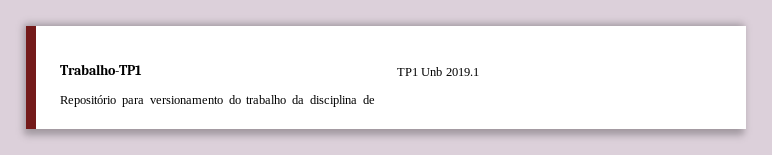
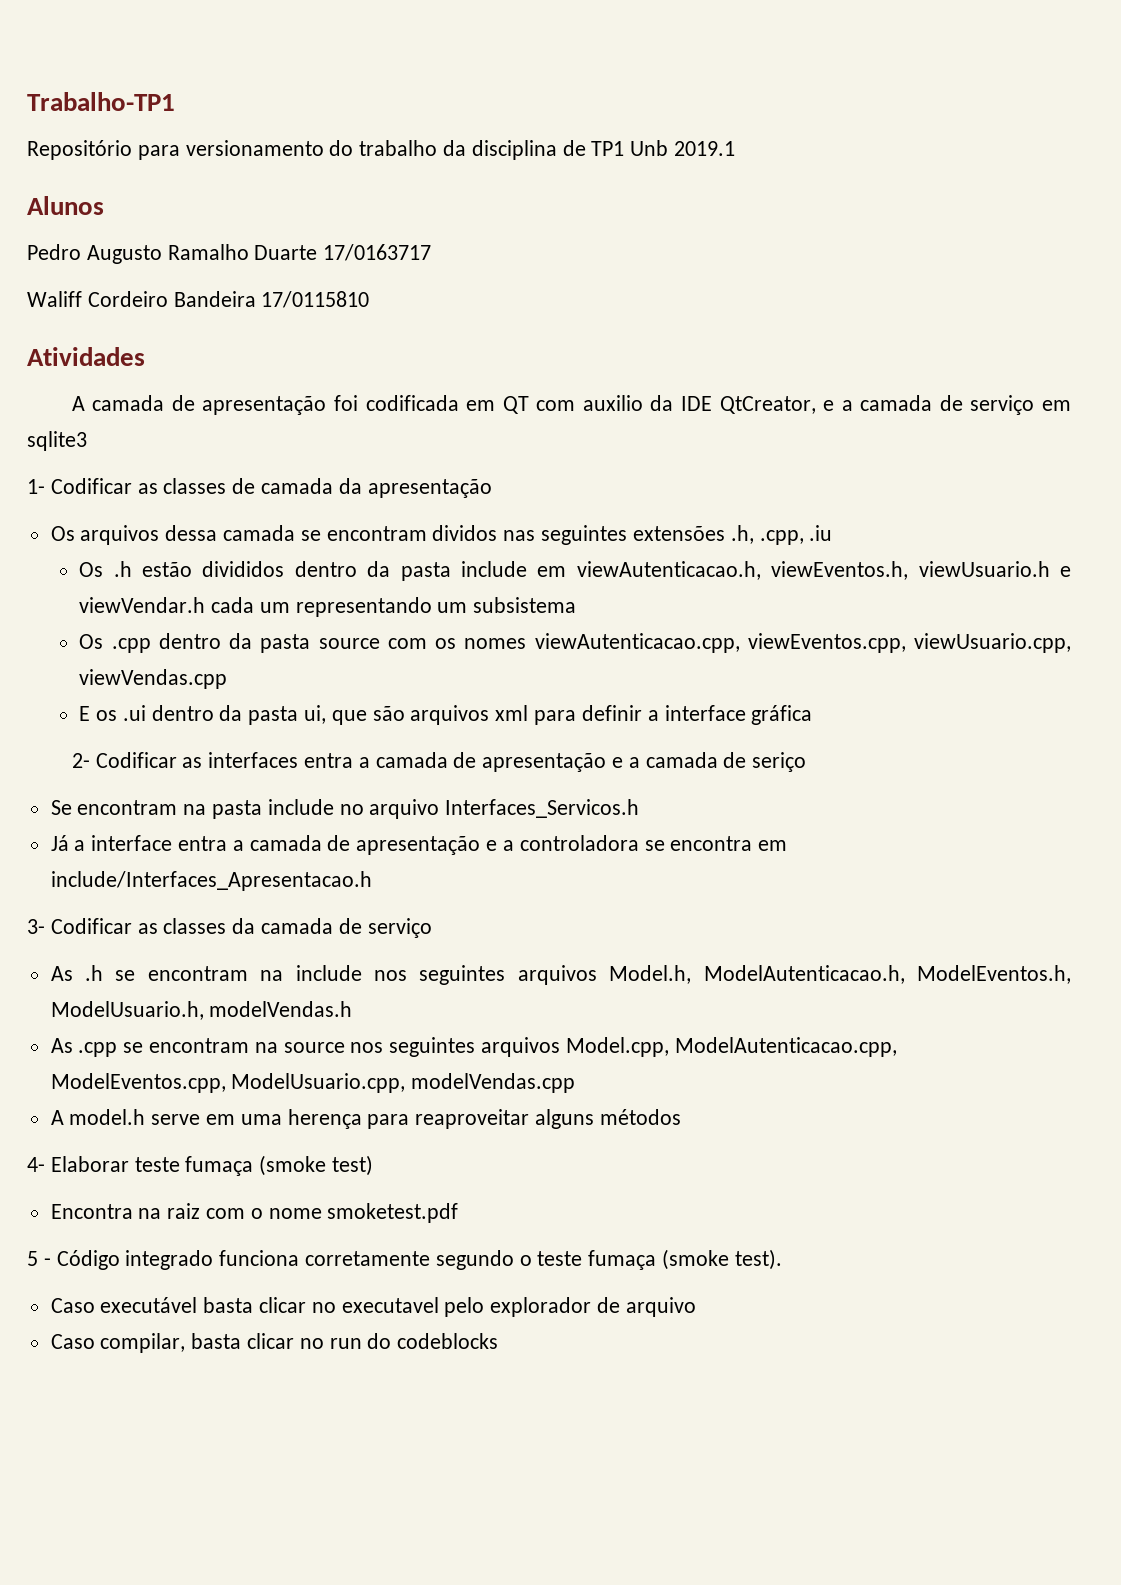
+ Alunos
+ Pedro Augusto Ramalho Duarte 17/0163717
+ Waliff Cordeiro Bandeira 17/0115810
+ Atividades
+ A camada de apresentação foi codificada em QT com auxilio da IDE QtCreator, e a camada de serviço em sqlite3
+ 1- Codificar as classes de camada da apresentação
+ Os arquivos dessa camada se encontram dividos nas seguintes extensões .h, .cpp, .iu
+ Os .h estão divididos dentro da pasta include em viewAutenticacao.h, viewEventos.h, viewUsuario.h e viewVendar.h cada um representando um subsistema
+ Os .cpp dentro da pasta source com os nomes viewAutenticacao.cpp, viewEventos.cpp, viewUsuario.cpp, viewVendas.cpp
+ E os .ui dentro da pasta ui, que são arquivos xml para definir a interface gráfica
+ 2- Codificar as interfaces entra a camada de apresentação e a camada de seriço
+ Se encontram na pasta include no arquivo Interfaces_Servicos.h
+ Já a interface entra a camada de apresentação e a controladora se encontra em include/Interfaces_Apresentacao.h
+ 3- Codificar as classes da camada de serviço
+ As .h se encontram na include nos seguintes arquivos Model.h, ModelAutenticacao.h, ModelEventos.h, ModelUsuario.h, modelVendas.h
+ As .cpp se encontram na source nos seguintes arquivos Model.cpp, ModelAutenticacao.cpp, ModelEventos.cpp, ModelUsuario.cpp, modelVendas.cpp
+ A model.h serve em uma herença para reaproveitar alguns métodos
+ 4- Elaborar teste fumaça (smoke test)
+ Encontra na raiz com o nome smoketest.pdf
+ 5 - Código integrado funciona corretamente segundo o teste fumaça (smoke test).
+ Caso executável basta clicar no executavel pelo explorador de arquivo
+ Caso compilar, basta clicar no run do codeblocks

